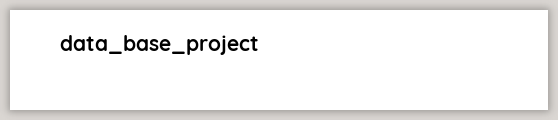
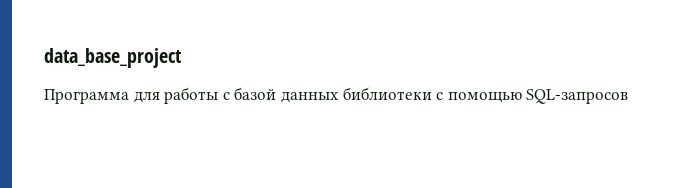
+ Программа для работы с базой данных библиотеки с помощью SQL-запросов

